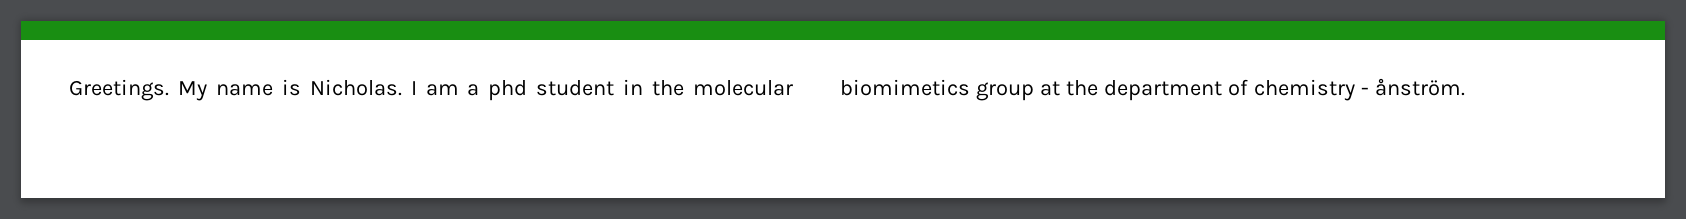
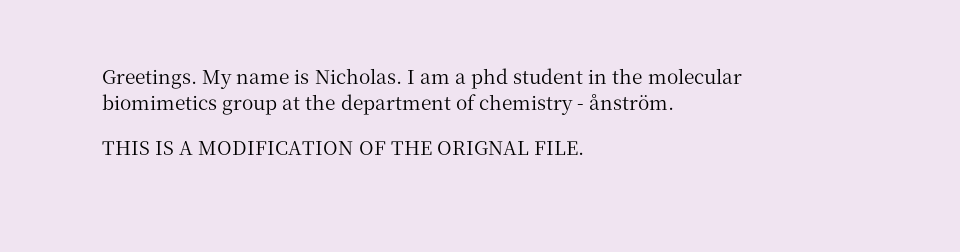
+ THIS IS A MODIFICATION OF THE ORIGNAL FILE.

